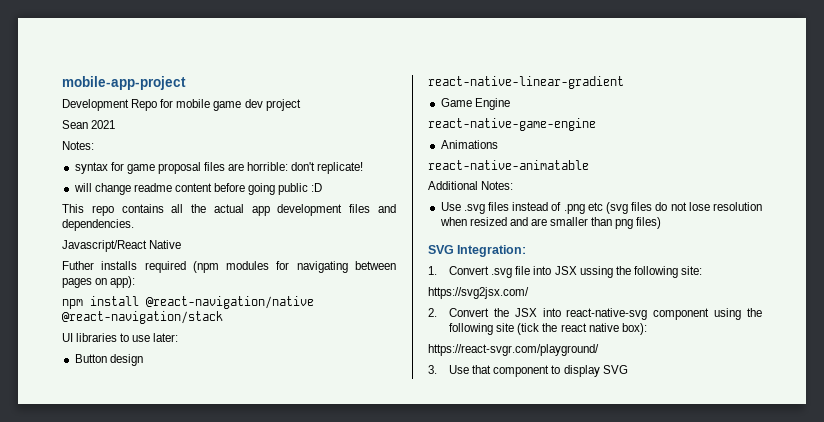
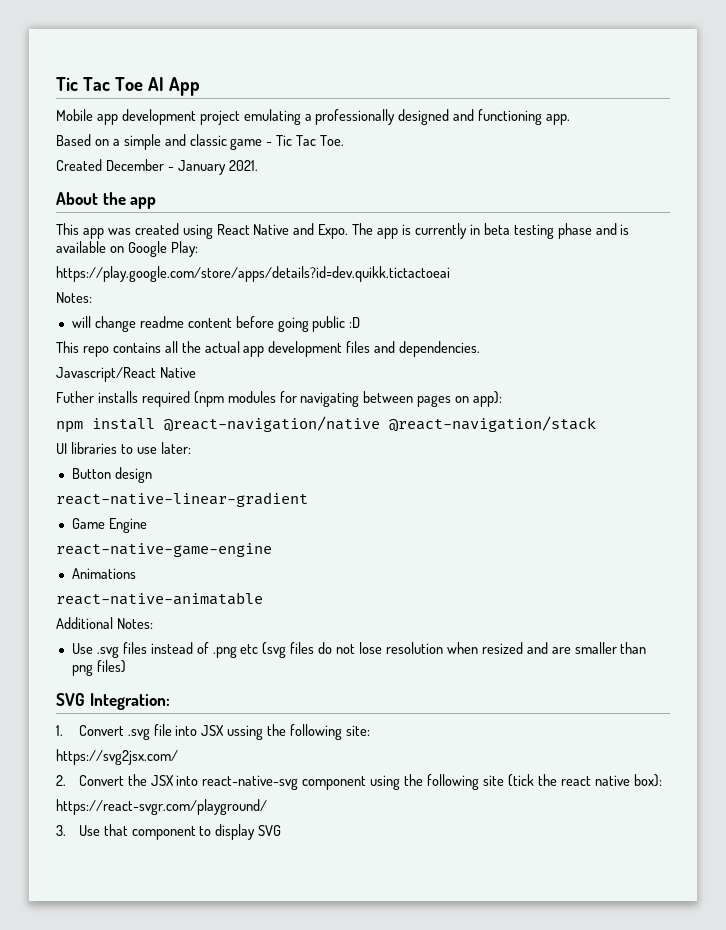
- mobile-app-project
- Development Repo for mobile game dev project
- Sean 2021
+ Tic Tac Toe AI App
+ Mobile app development project emulating a professionally designed and functioning app.
+ Based on a simple and classic game - Tic Tac Toe.
+ Created December - January 2021.
+ About the app
+ This app was created using React Native and Expo. The app is currently in beta testing phase and is available on Google Play:
+ https://play.google.com/store/apps/details?id=dev.quikk.tictactoeai
  Notes:
- syntax for game proposal files are horrible: don't replicate!

